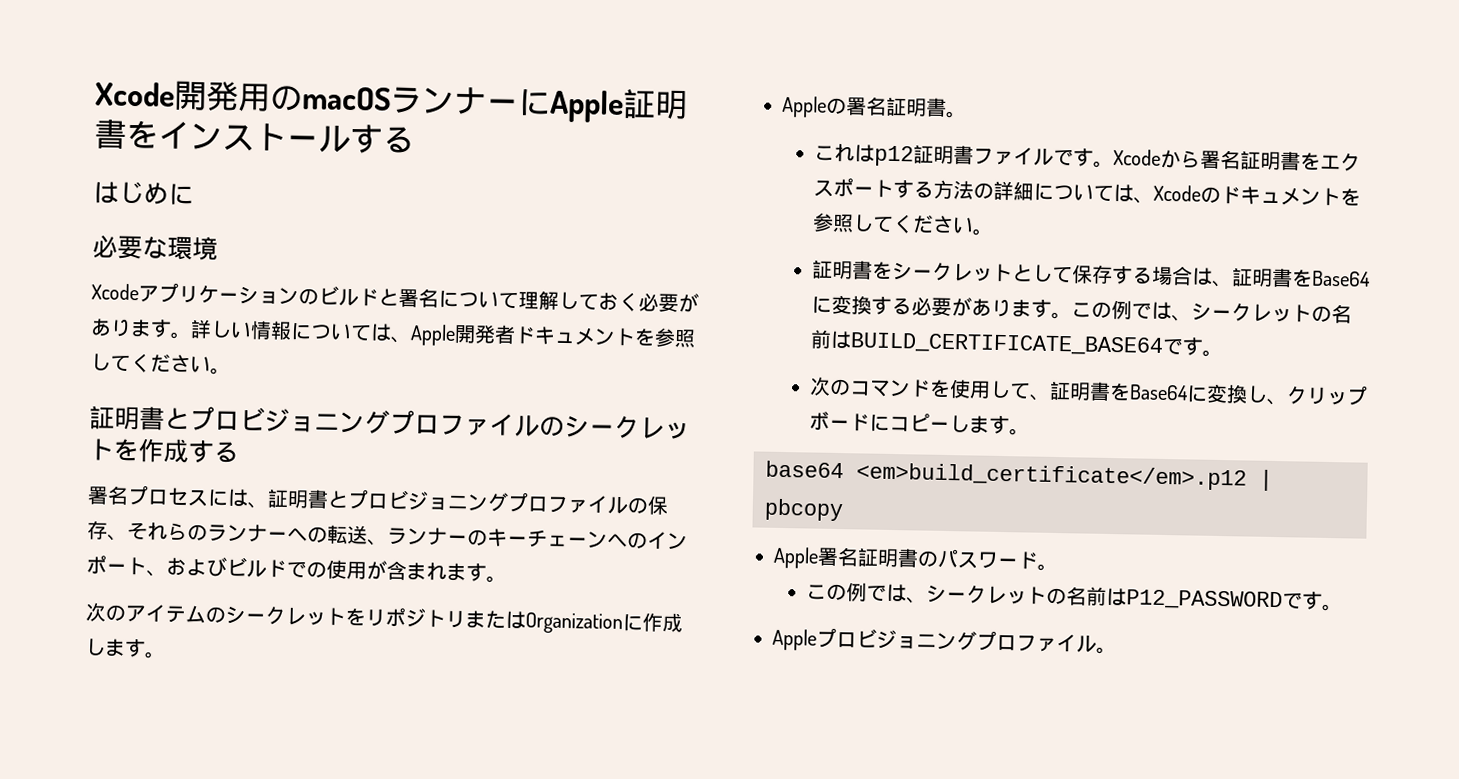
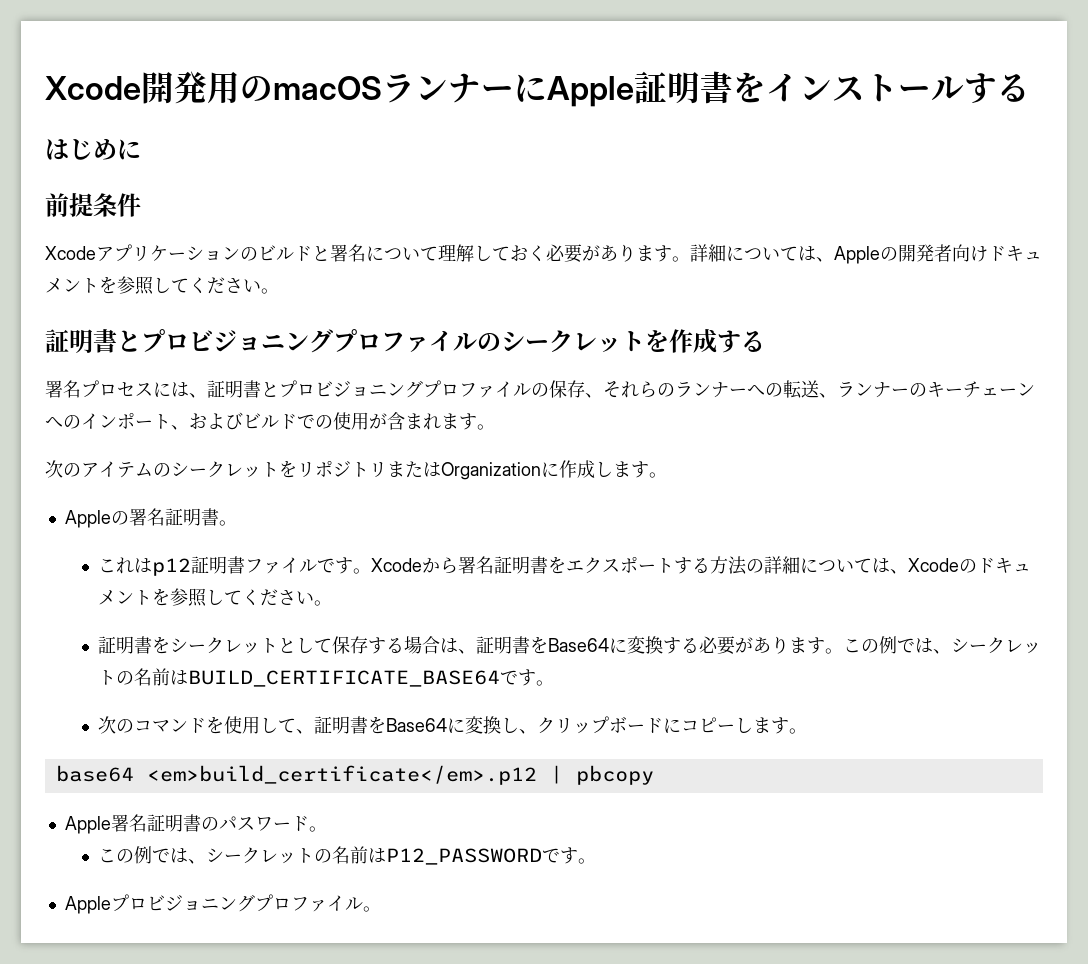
- 必要な環境
+ 前提条件
- 詳しい情報については、Apple開発者ドキュメントを参照してください。
+ 詳細については、Appleの開発者向けドキュメントを参照してください。

